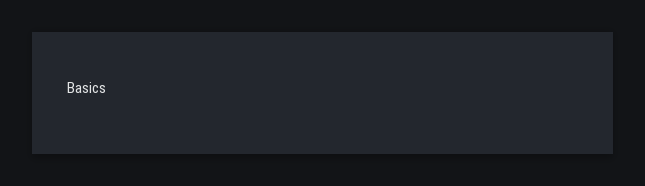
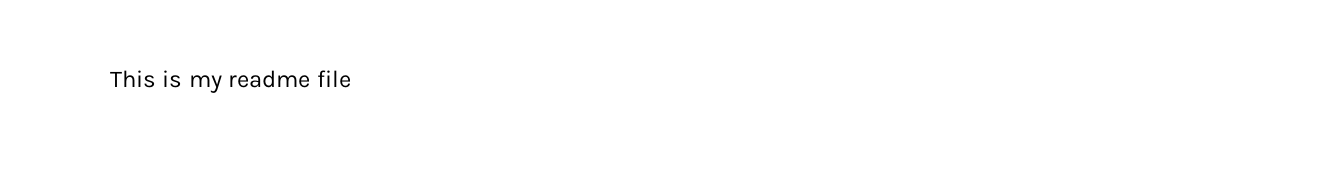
- Basics
+ This is my readme file

